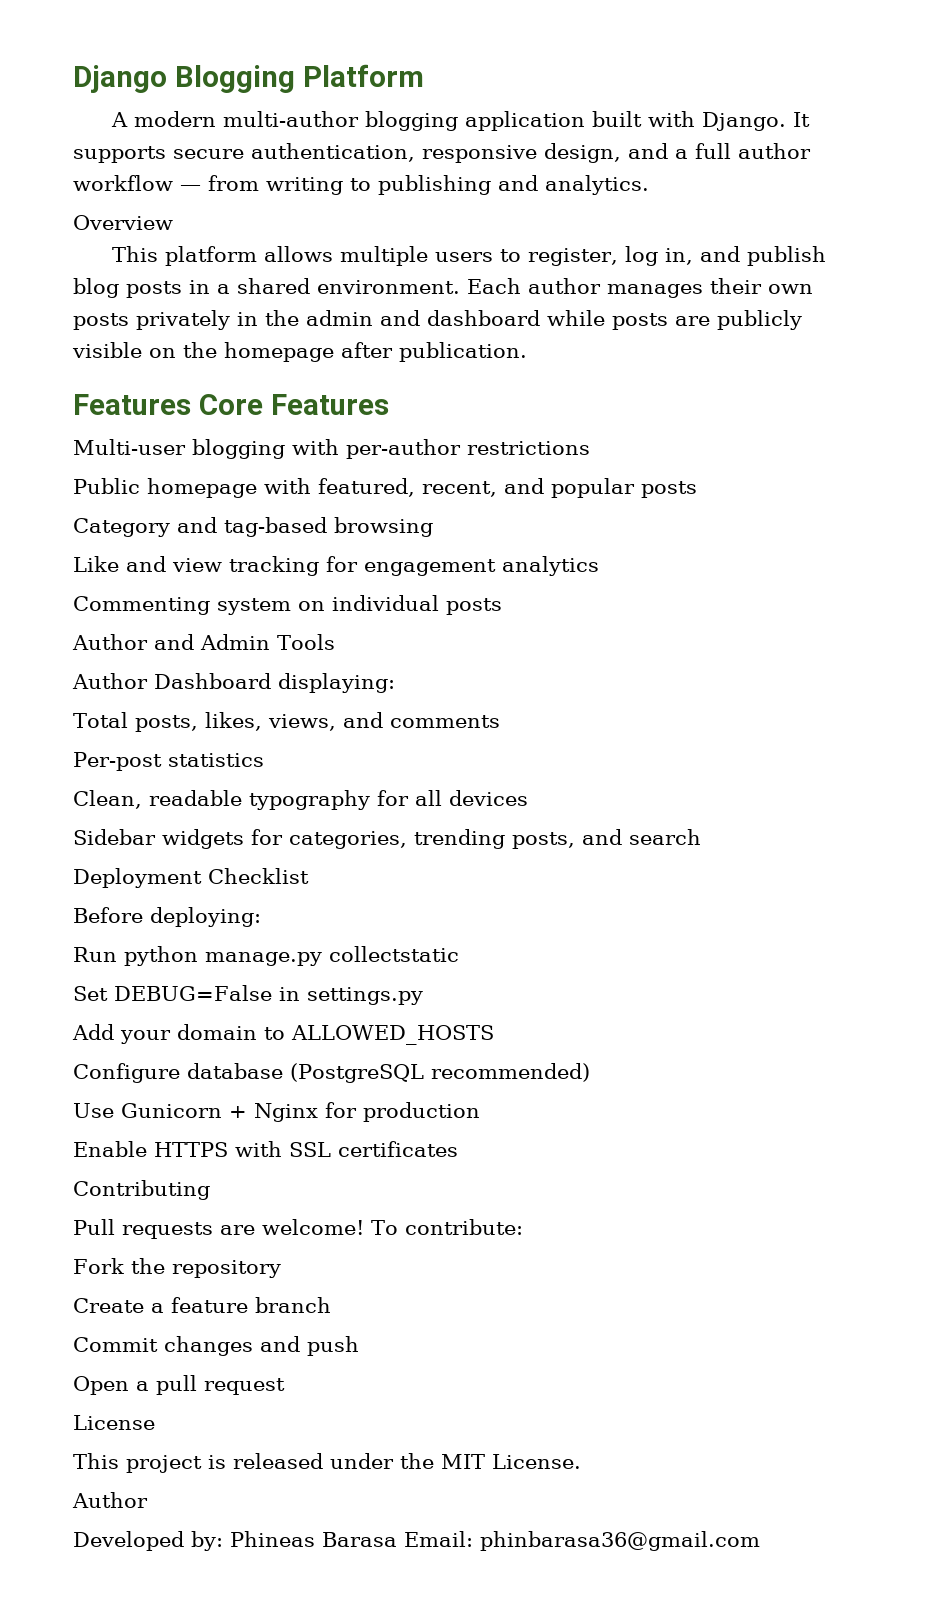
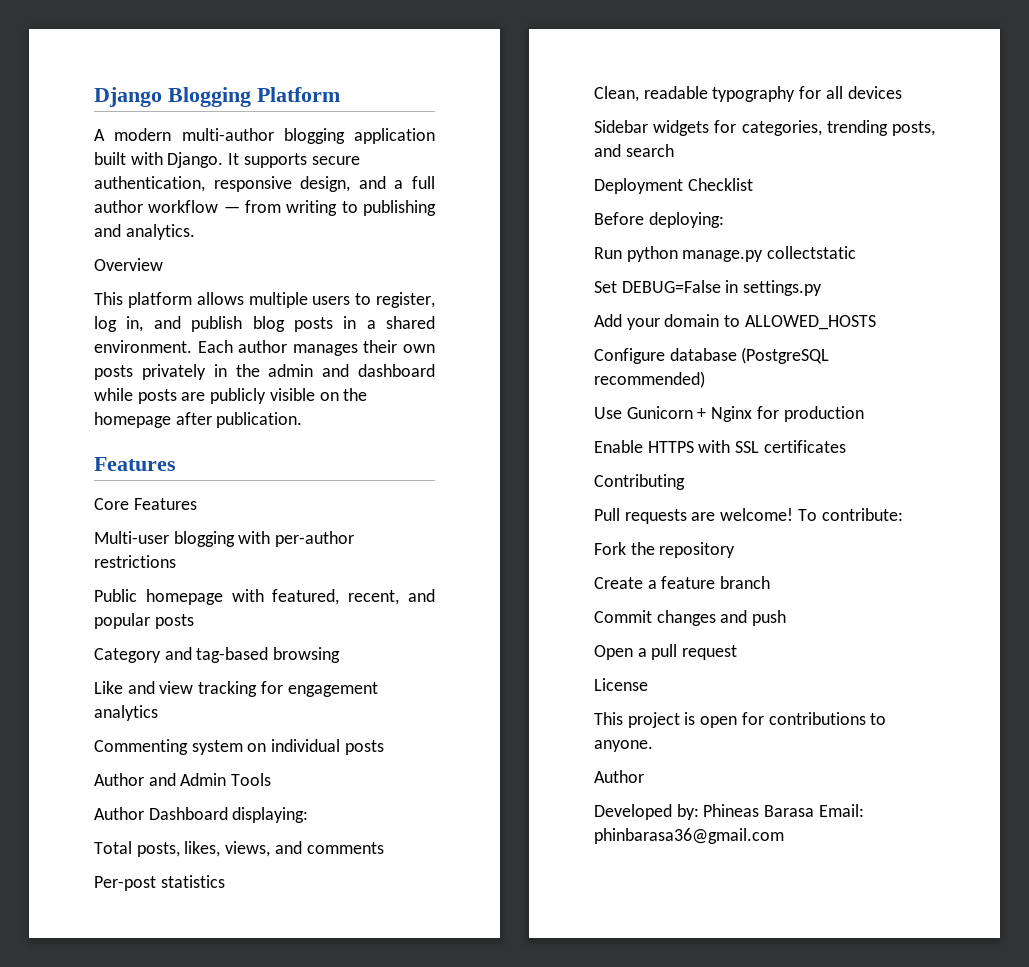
  Each author manages their own posts privately in the admin and dashboard while posts are publicly visible on the homepage after publication.
- Features Core Features
+ Features
+ Core Features
- This project is released under the MIT License.
+ This project is open for contributions to anyone.

